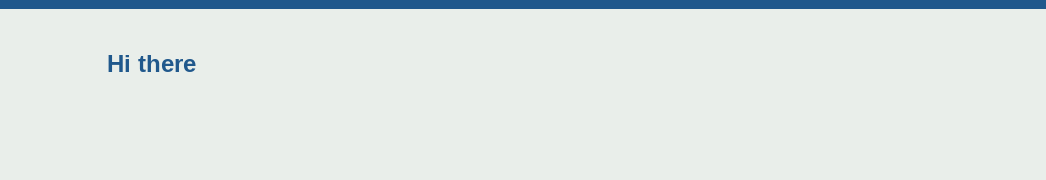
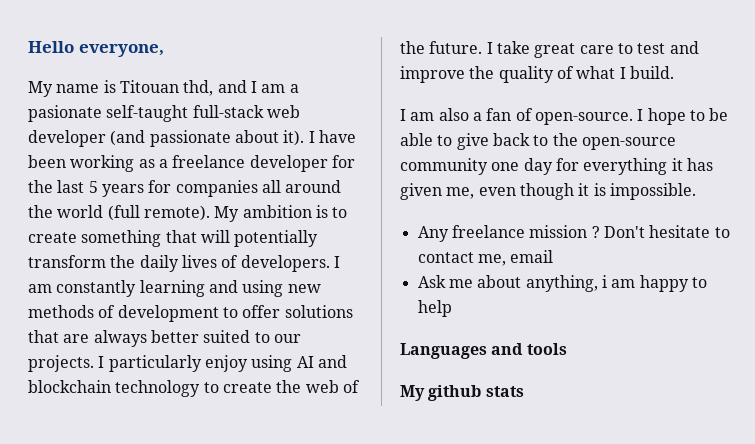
- Hi there
+ Hello everyone,
+ My name is Titouan thd, and I am a pasionate self-taught full-stack web developer (and passionate about it). I have been working as a freelance developer for the last 5 years for companies all around the world (full remote). My ambition is to create something that will potentially transform the daily lives of developers. I am constantly learning and using new methods of development to offer solutions that are always better suited to our projects. I particularly enjoy using AI and blockchain technology to create the web of the future. I take great care to test and improve the quality of what I build.
+ I am also a fan of open-source. I hope to be able to give back to the open-source community one day for everything it has given me, even though it is impossible.
+ Any freelance mission ? Don't hesitate to contact me, email
+ Ask me about anything, i am happy to help
+ Languages and tools
+ My github stats

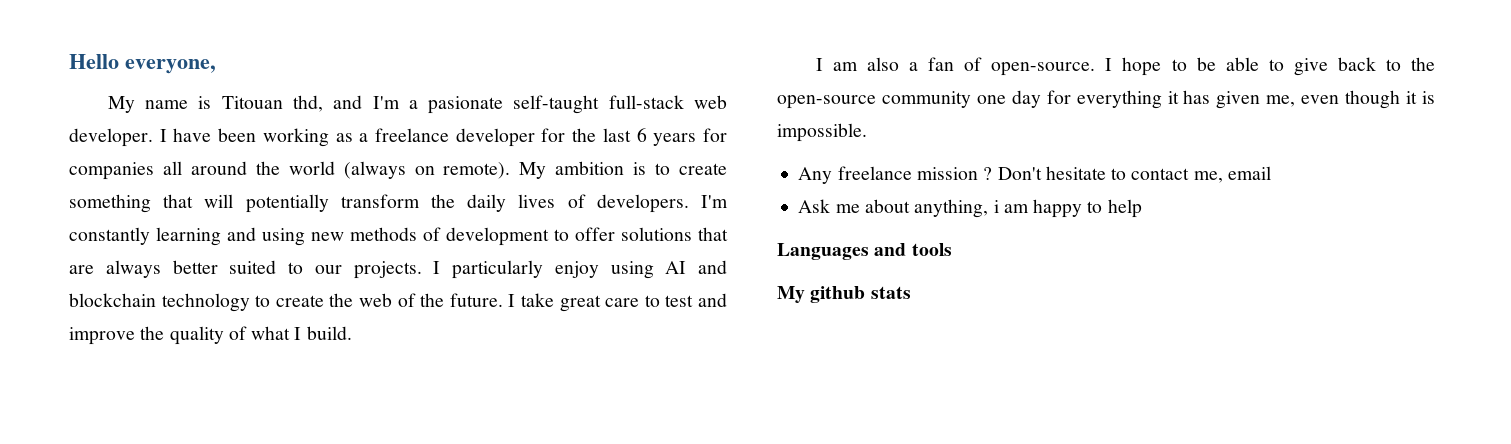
- My name is Titouan thd, and I am a pasionate self-taught full-stack web developer (and passionate about it).
+ My name is Titouan thd, and I'm a pasionate self-taught full-stack web developer.
- I have been working as a freelance developer for the last 5 years for companies all around the world (full remote).
+ I have been working as a freelance developer for the last 6 years for companies all around the world (always on remote).
- I am constantly learning and using new methods of development to offer solutions that are always better suited to our projects.
+ I'm constantly learning and using new methods of development to offer solutions that are always better suited to our projects.

